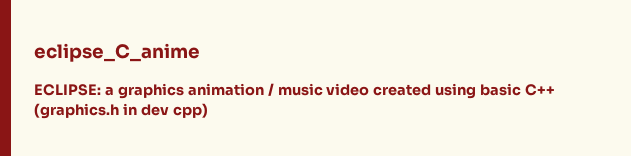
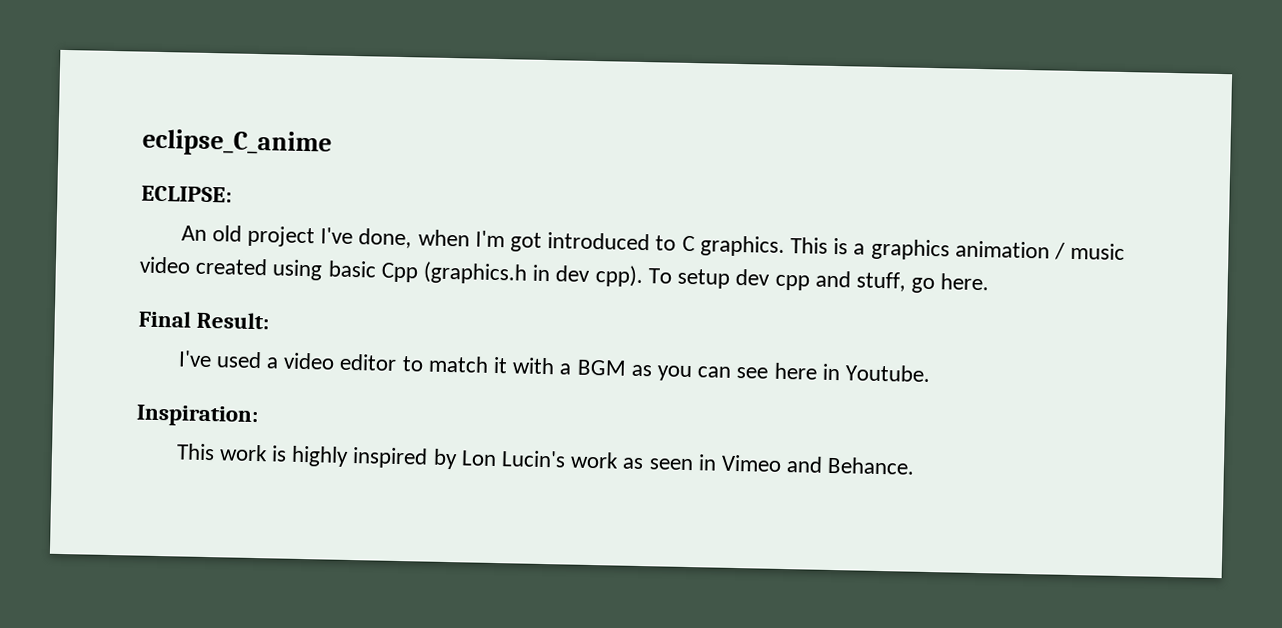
- ECLIPSE: a graphics animation / music video created using basic C++ (graphics.h in dev cpp)
+ ECLIPSE:
+ An old project I've done, when I'm got introduced to C graphics. This is a graphics animation / music video created using basic Cpp (graphics.h in dev cpp). To setup dev cpp and stuff, go here.
+ Final Result:
+ I've used a video editor to match it with a BGM as you can see here in Youtube.
+ Inspiration:
+ This work is highly inspired by Lon Lucin's work as seen in Vimeo and Behance.

